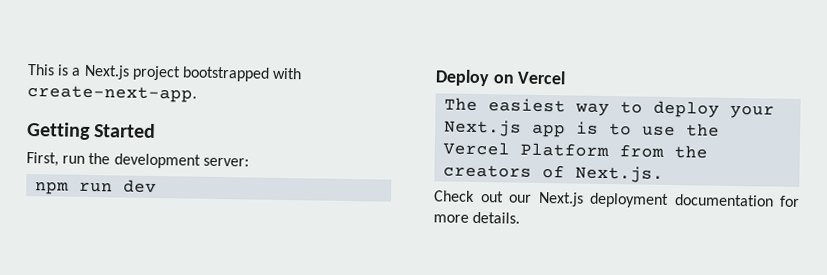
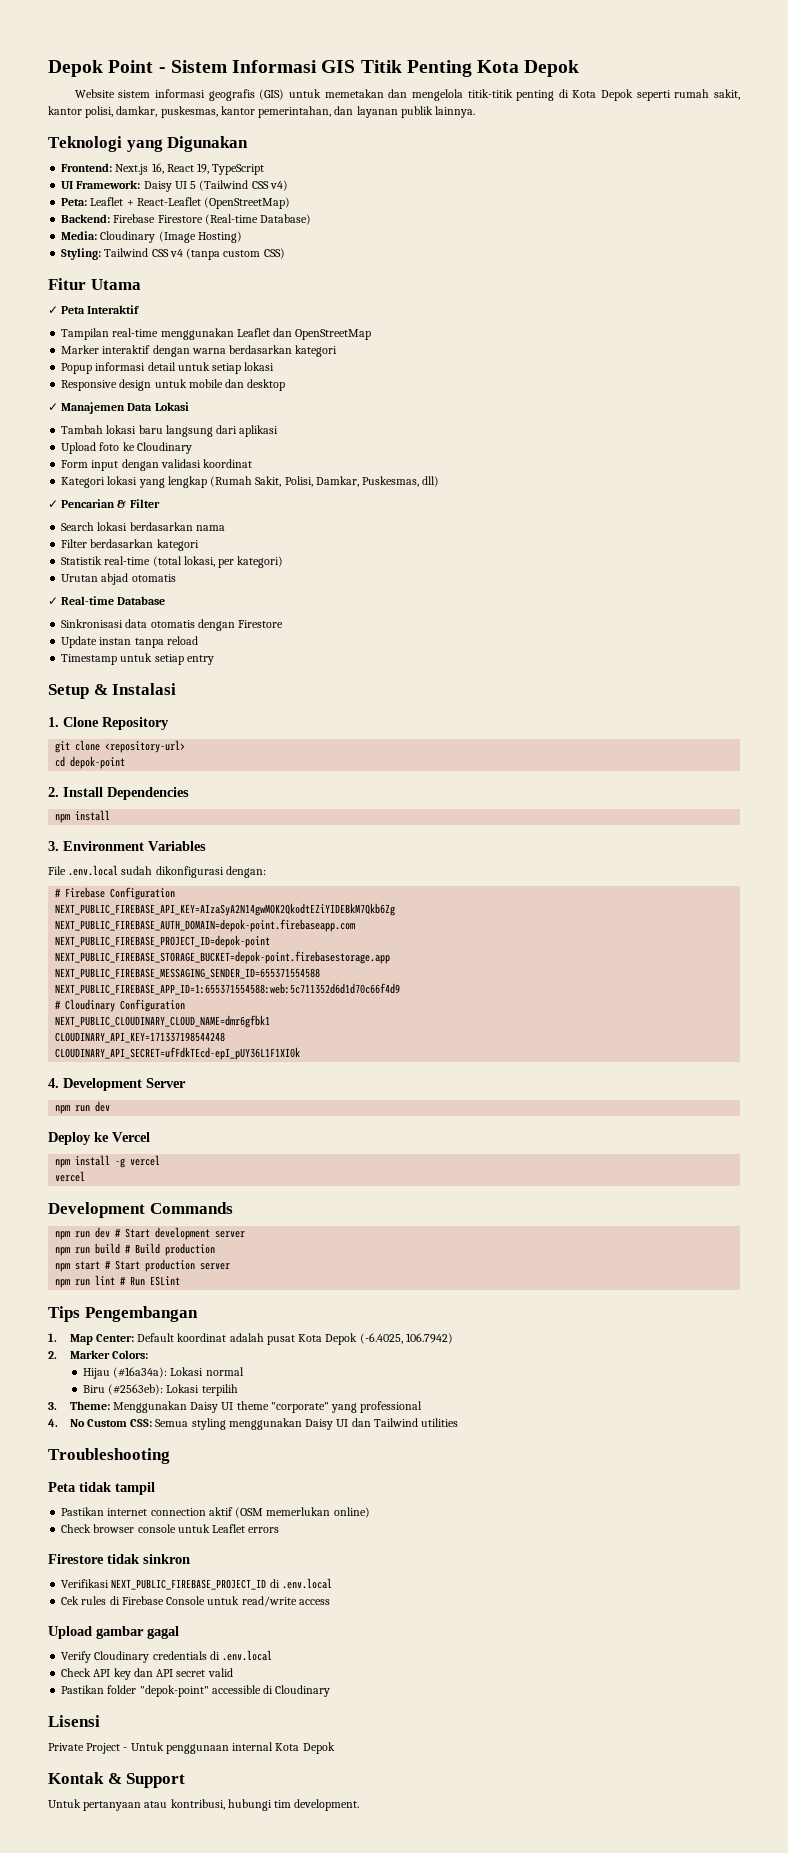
- This is a Next.js project bootstrapped with create-next-app.
- Getting Started
- First, run the development server:
+ Depok Point - Sistem Informasi GIS Titik Penting Kota Depok
+ Website sistem informasi geografis (GIS) untuk memetakan dan mengelola titik-titik penting di Kota Depok seperti rumah sakit, kantor polisi, damkar, puskesmas, kantor pemerintahan, dan layanan publik lainnya.
+ Teknologi yang Digunakan
+ Frontend: Next.js 16, React 19, TypeScript
+ UI Framework: Daisy UI 5 (Tailwind CSS v4)
+ Peta: Leaflet + React-Leaflet (OpenStreetMap)
+ Backend: Firebase Firestore (Real-time Database)
+ Media: Cloudinary (Image Hosting)
+ Styling: Tailwind CSS v4 (tanpa custom CSS)
+ Fitur Utama
+ ✓ Peta Interaktif
+ Tampilan real-time menggunakan Leaflet dan OpenStreetMap
+ Marker interaktif dengan warna berdasarkan kategori
+ Popup informasi detail untuk setiap lokasi
+ Responsive design untuk mobile dan desktop
+ ✓ Manajemen Data Lokasi
+ Tambah lokasi baru langsung dari aplikasi
+ Upload foto ke Cloudinary
+ Form input dengan validasi koordinat
+ Kategori lokasi yang lengkap (Rumah Sakit, Polisi, Damkar, Puskesmas, dll)
+ ✓ Pencarian & Filter
+ Search lokasi berdasarkan nama
+ Filter berdasarkan kategori
+ Statistik real-time (total lokasi, per kategori)
+ Urutan abjad otomatis
+ ✓ Real-time Database
+ Sinkronisasi data otomatis dengan Firestore
+ Update instan tanpa reload
+ Timestamp untuk setiap entry
+ Setup & Instalasi
+ 1. Clone Repository
+ git clone <repository-url>
+ cd depok-point
+ 2. Install Dependencies
+ npm install
+ 3. Environment Variables
+ File .env.local sudah dikonfigurasi dengan:
+ # Firebase Configuration
+ NEXT_PUBLIC_FIREBASE_API_KEY=AIzaSyA2N14gwMOK2QkodtEZiYIDEBkM7Qkb6Zg
+ NEXT_PUBLIC_FIREBASE_AUTH_DOMAIN=depok-point.firebaseapp.com
+ NEXT_PUBLIC_FIREBASE_PROJECT_ID=depok-point
+ NEXT_PUBLIC_FIREBASE_STORAGE_BUCKET=depok-point.firebasestorage.app
+ NEXT_PUBLIC_FIREBASE_MESSAGING_SENDER_ID=655371554588
+ NEXT_PUBLIC_FIREBASE_APP_ID=1:655371554588:web:5c711352d6d1d70c66f4d9
+ # Cloudinary Configuration
+ NEXT_PUBLIC_CLOUDINARY_CLOUD_NAME=dmr6gfbk1
+ CLOUDINARY_API_KEY=171337198544248
+ CLOUDINARY_API_SECRET=ufFdkTEcd-epI_pUY36L1F1XI0k
+ 4. Development Server
- Deploy on Vercel
+ Deploy ke Vercel
- The easiest way to deploy your Next.js app is to use the Vercel Platform from the creators of Next.js.
- Check out our Next.js deployment documentation for more details.
+ npm install -g vercel
+ vercel
+ Development Commands
+ npm run dev # Start development server
+ npm run build # Build production
+ npm start # Start production server
+ npm run lint # Run ESLint
+ Tips Pengembangan
+ 1. Map Center: Default koordinat adalah pusat Kota Depok (-6.4025, 106.7942)
+ 2. Marker Colors:
+ Hijau (#16a34a): Lokasi normal
+ Biru (#2563eb): Lokasi terpilih
+ 3. Theme: Menggunakan Daisy UI theme "corporate" yang professional
+ 4. No Custom CSS: Semua styling menggunakan Daisy UI dan Tailwind utilities
+ Troubleshooting
+ Peta tidak tampil
+ Pastikan internet connection aktif (OSM memerlukan online)
+ Check browser console untuk Leaflet errors
+ Firestore tidak sinkron
+ Verifikasi NEXT_PUBLIC_FIREBASE_PROJECT_ID di .env.local
+ Cek rules di Firebase Console untuk read/write access
+ Upload gambar gagal
+ Verify Cloudinary credentials di .env.local
+ Check API key dan API secret valid
+ Pastikan folder "depok-point" accessible di Cloudinary
+ Lisensi
+ Private Project - Untuk penggunaan internal Kota Depok
+ Kontak & Support
+ Untuk pertanyaan atau kontribusi, hubungi tim development.

